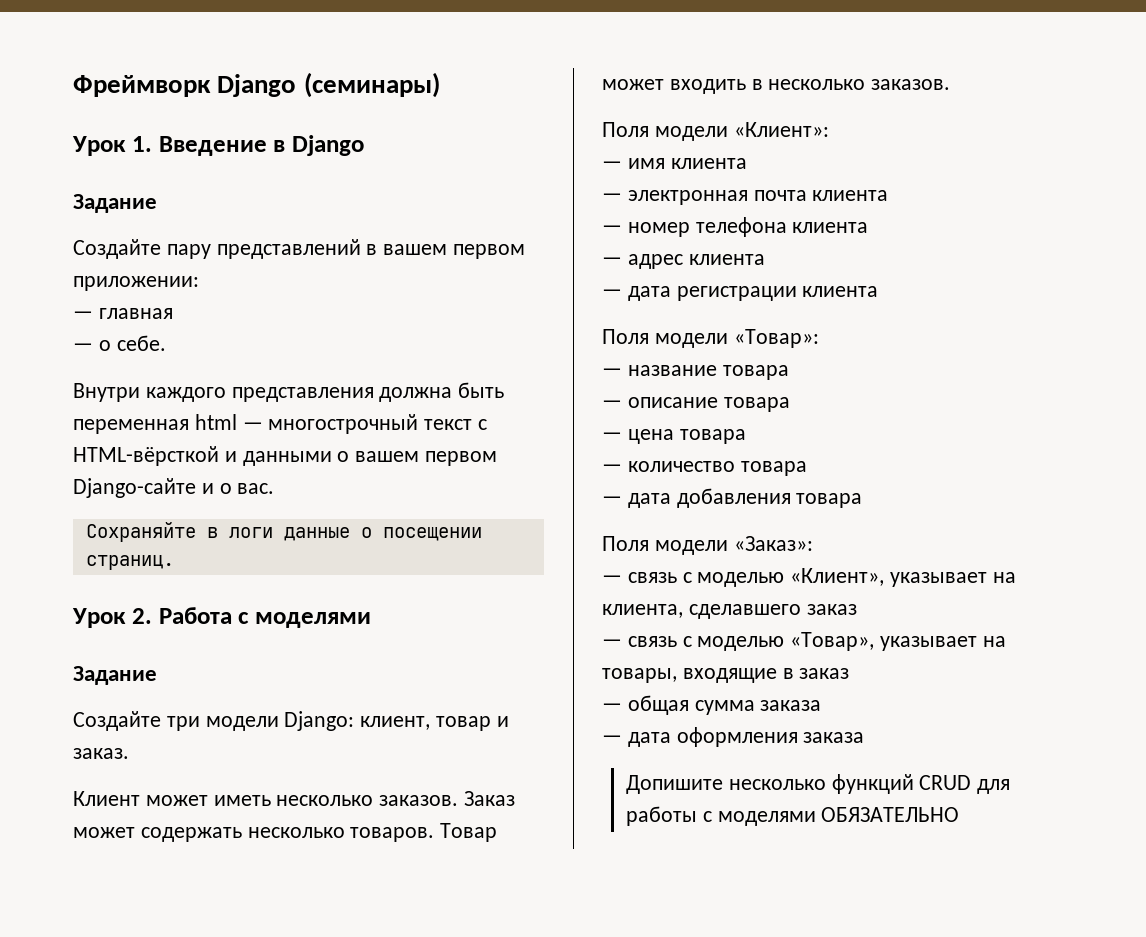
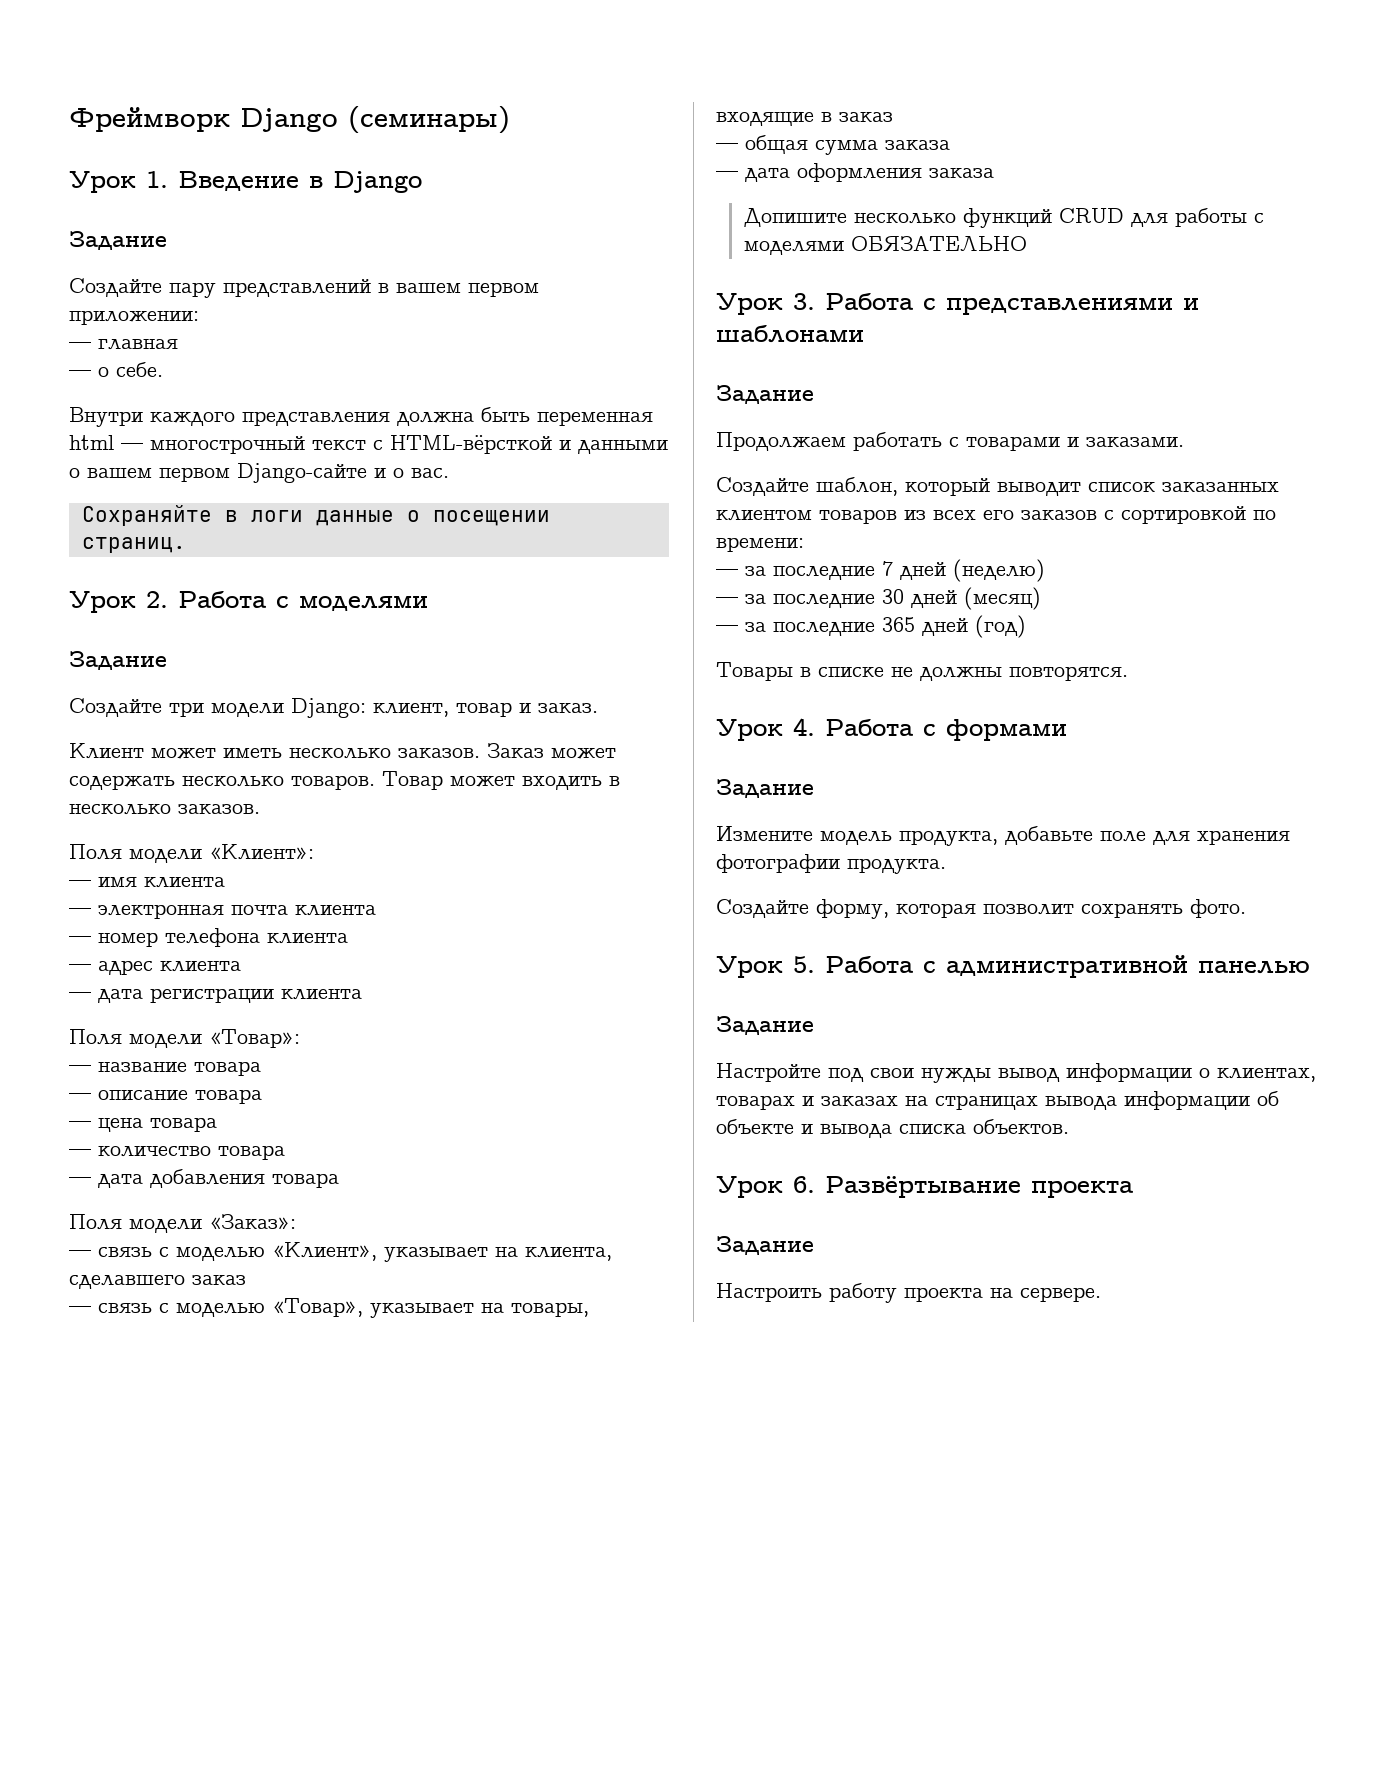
+ Урок 3. Работа с представлениями и шаблонами
+ Задание
+ Продолжаем работать с товарами и заказами.
+ Создайте шаблон, который выводит список заказанных клиентом товаров из всех его заказов с сортировкой по времени:
+ — за последние 7 дней (неделю)
+ — за последние 30 дней (месяц)
+ — за последние 365 дней (год)
+ Товары в списке не должны повторятся.
+ Урок 4. Работа с формами
+ Задание
+ Измените модель продукта, добавьте поле для хранения фотографии продукта.
+ Создайте форму, которая позволит сохранять фото.
+ Урок 5. Работа с административной панелью
+ Задание
+ Настройте под свои нужды вывод информации о клиентах, товарах и заказах на страницах вывода информации об объекте и вывода списка объектов.
+ Урок 6. Развёртывание проекта
+ Задание
+ Настроить работу проекта на сервере.

